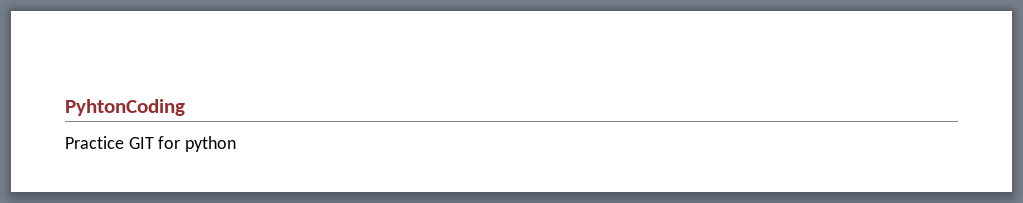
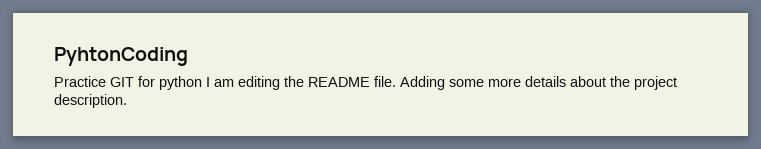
- Practice GIT for python
+ Practice GIT for python I am editing the README file. Adding some more details about the project description.

